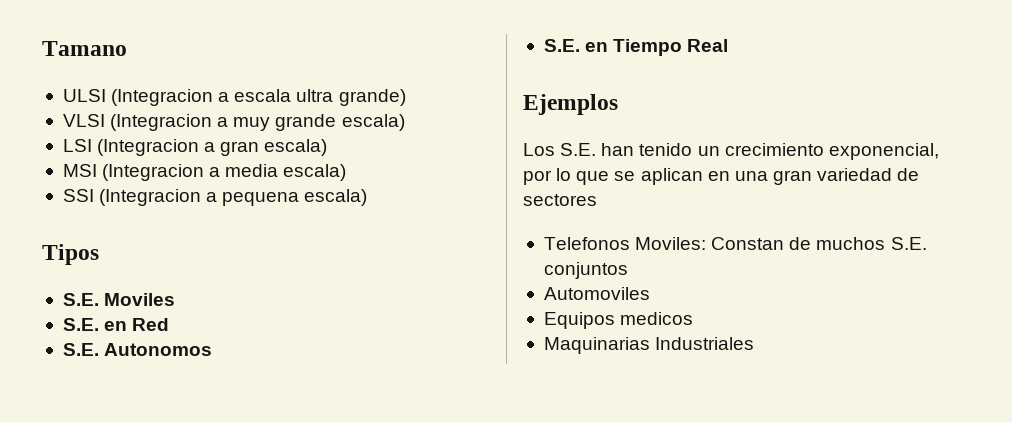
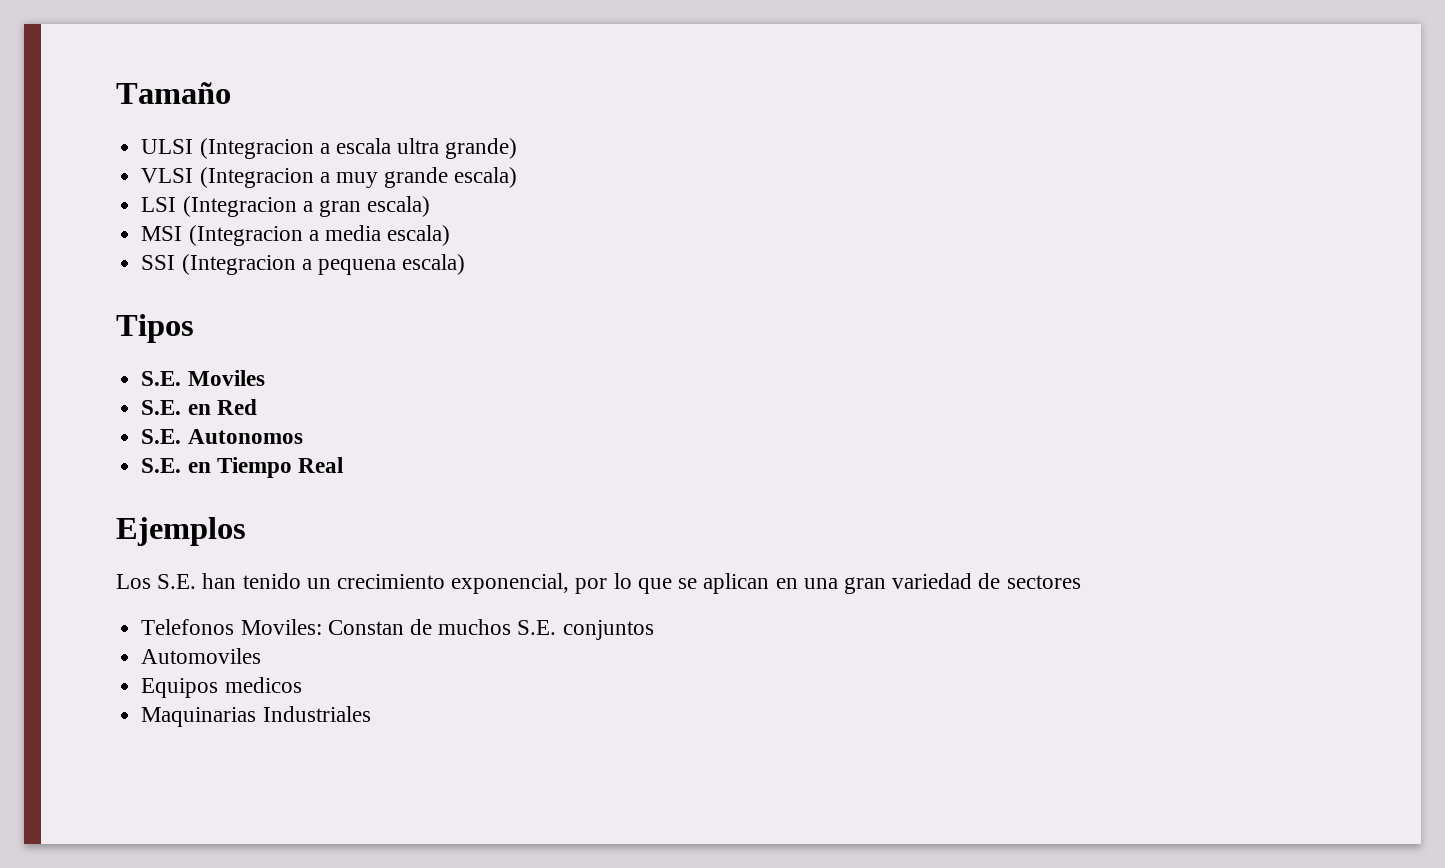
- Tamano
+ Tamaño

